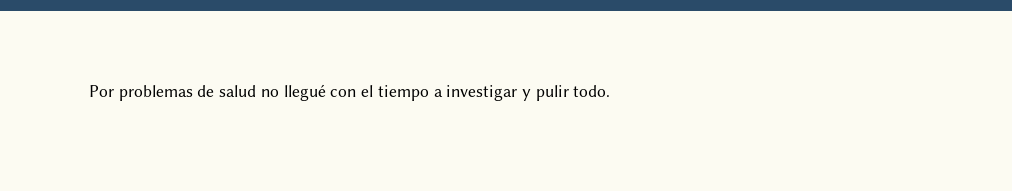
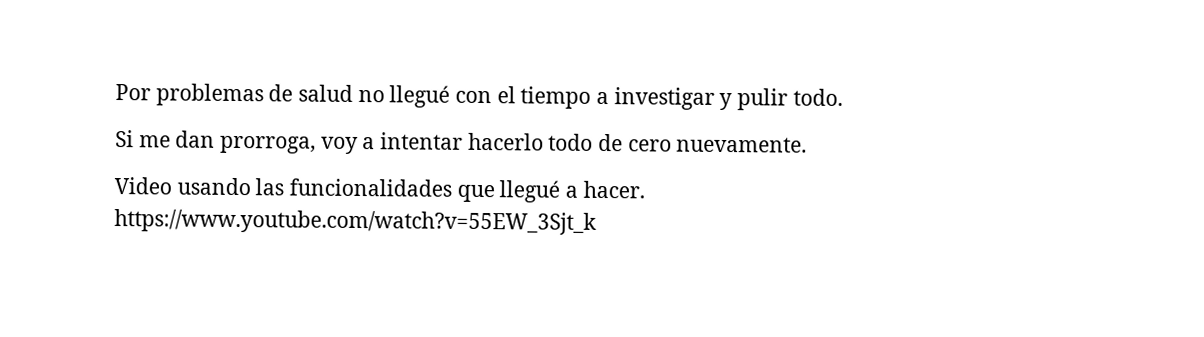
+ Si me dan prorroga, voy a intentar hacerlo todo de cero nuevamente.
+ Video usando las funcionalidades que llegué a hacer. https://www.youtube.com/watch?v=55EW_3Sjt_k

